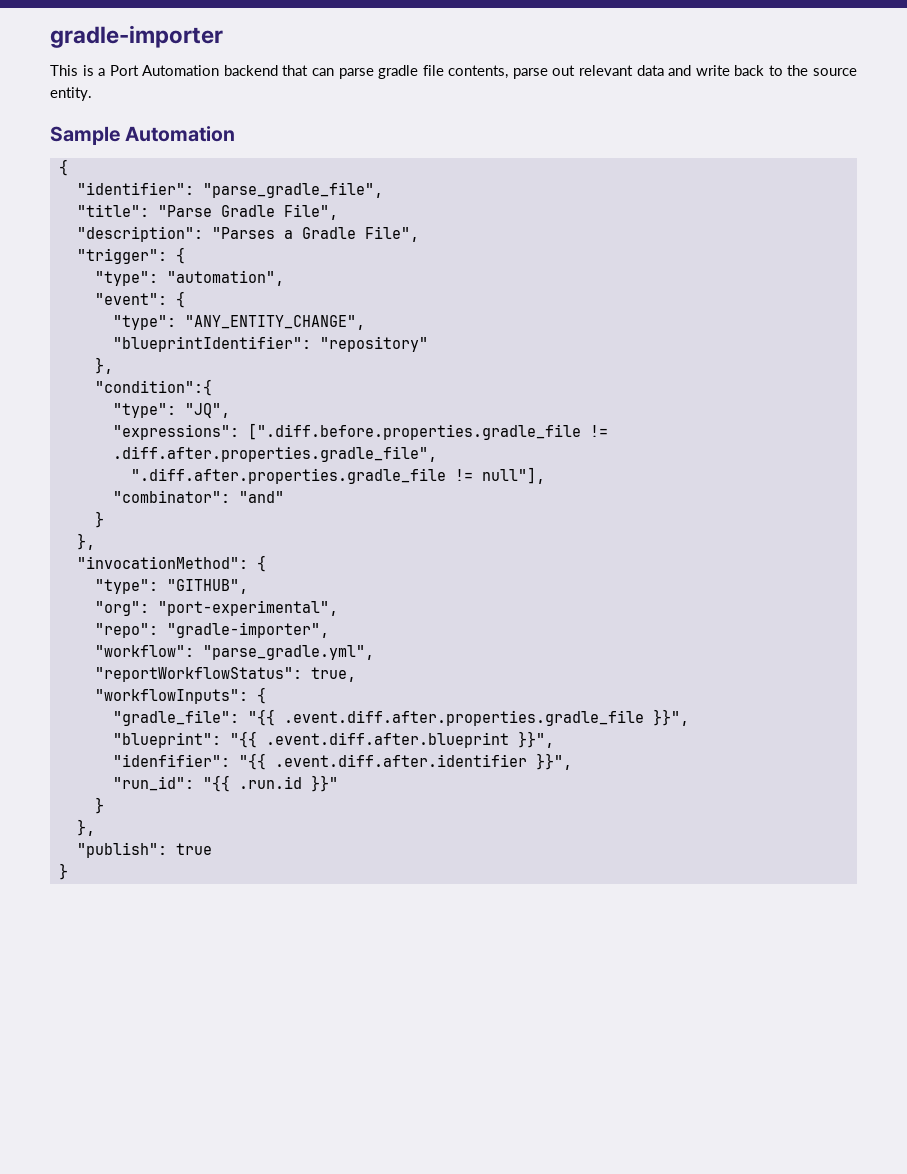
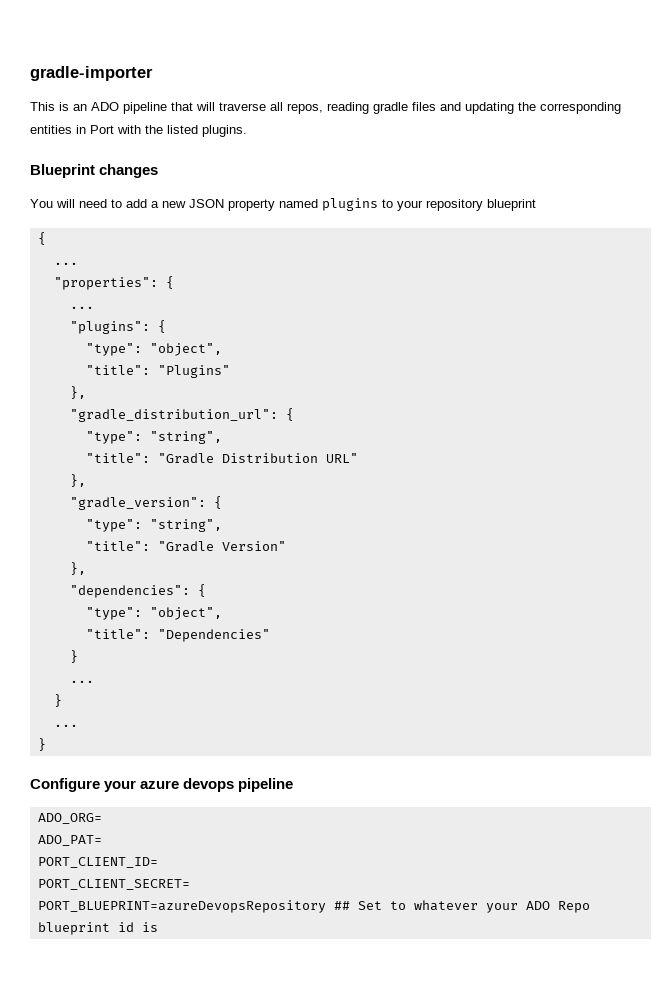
- This is a Port Automation backend that can parse gradle file contents, parse out relevant data and write back to the source entity.
- Sample Automation
+ This is an ADO pipeline that will traverse all repos, reading gradle files and updating the corresponding entities in Port with the listed plugins.
+ Blueprint changes
+ You will need to add a new JSON property named plugins to your repository blueprint
  {
- "identifier": "parse_gradle_file",
- "title": "Parse Gradle File",
- "description": "Parses a Gradle File",
- "trigger": {
- "type": "automation",
- "event": {
- "type": "ANY_ENTITY_CHANGE",
- "blueprintIdentifier": "repository"
+ ...
+ "properties": {
+ ...
+ "plugins": {
+ "type": "object",
+ "title": "Plugins"
  },
- "condition":{
- "type": "JQ",
- "expressions": [".diff.before.properties.gradle_file != .diff.after.properties.gradle_file",
- ".diff.after.properties.gradle_file != null"],
- "combinator": "and"
+ "gradle_distribution_url": {
+ "type": "string",
+ "title": "Gradle Distribution URL"
+ },
+ "gradle_version": {
+ "type": "string",
+ "title": "Gradle Version"
+ },
+ "dependencies": {
+ "type": "object",
+ "title": "Dependencies"
  }
- },
- "invocationMethod": {
- "type": "GITHUB",
- "org": "port-experimental",
- "repo": "gradle-importer",
- "workflow": "parse_gradle.yml",
- "reportWorkflowStatus": true,
- "workflowInputs": {
- "gradle_file": "{{ .event.diff.after.properties.gradle_file }}",
- "blueprint": "{{ .event.diff.after.blueprint }}",
- "idenfifier": "{{ .event.diff.after.identifier }}",
- "run_id": "{{ .run.id }}"
+ ...
  }
- },
- "publish": true
+ ...
  }
+ Configure your azure devops pipeline
+ ADO_ORG=
+ ADO_PAT=
+ PORT_CLIENT_ID=
+ PORT_CLIENT_SECRET=
+ PORT_BLUEPRINT=azureDevopsRepository ## Set to whatever your ADO Repo blueprint id is

